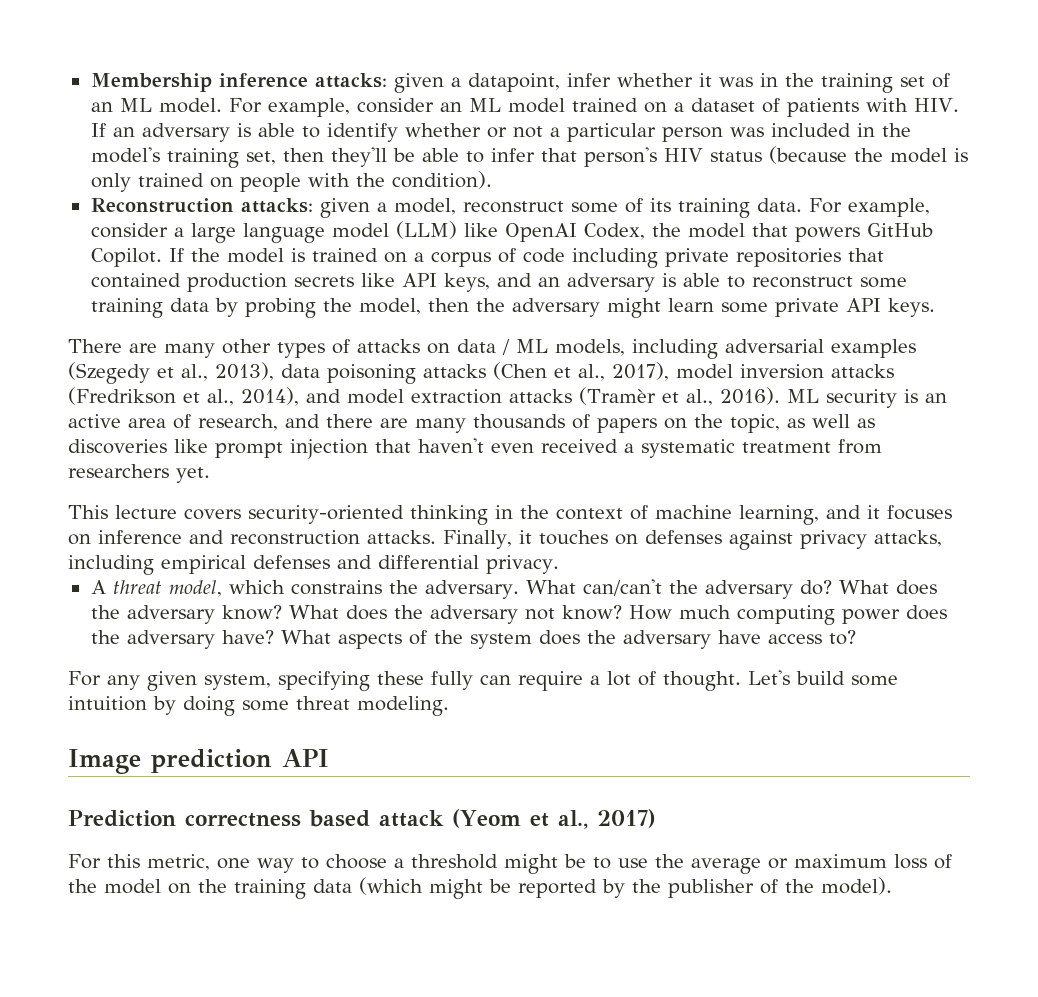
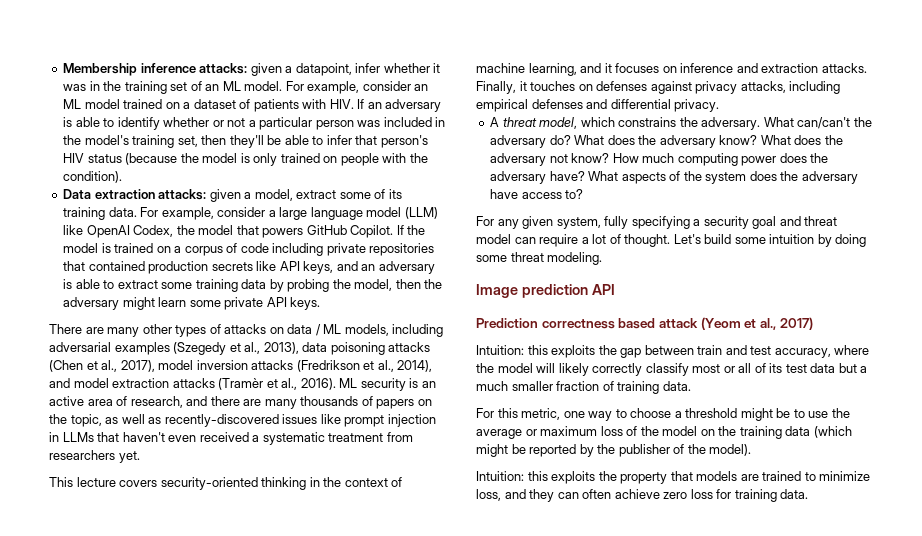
- Reconstruction attacks: given a model, reconstruct some of its training data.
+ Data extraction attacks: given a model, extract some of its training data.
- If the model is trained on a corpus of code including private repositories that contained production secrets like API keys, and an adversary is able to reconstruct some training data by probing the model, then the adversary might learn some private API keys.
+ If the model is trained on a corpus of code including private repositories that contained production secrets like API keys, and an adversary is able to extract some training data by probing the model, then the adversary might learn some private API keys.
- ML security is an active area of research, and there are many thousands of papers on the topic, as well as discoveries like prompt injection that haven't even received a systematic treatment from researchers yet.
+ ML security is an active area of research, and there are many thousands of papers on the topic, as well as recently-discovered issues like prompt injection in LLMs that haven't even received a systematic treatment from researchers yet.
- This lecture covers security-oriented thinking in the context of machine learning, and it focuses on inference and reconstruction attacks.
+ This lecture covers security-oriented thinking in the context of machine learning, and it focuses on inference and extraction attacks.
- For any given system, specifying these fully can require a lot of thought.
+ For any given system, fully specifying a security goal and threat model can require a lot of thought.
+ Intuition: this exploits the gap between train and test accuracy, where the model will likely correctly classify most or all of its test data but a much smaller fraction of training data.
+ Intuition: this exploits the property that models are trained to minimize loss, and they can often achieve zero loss for training data.

